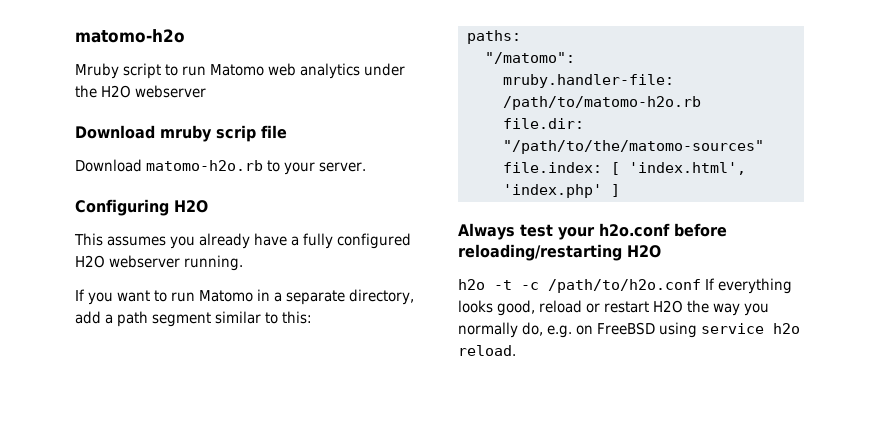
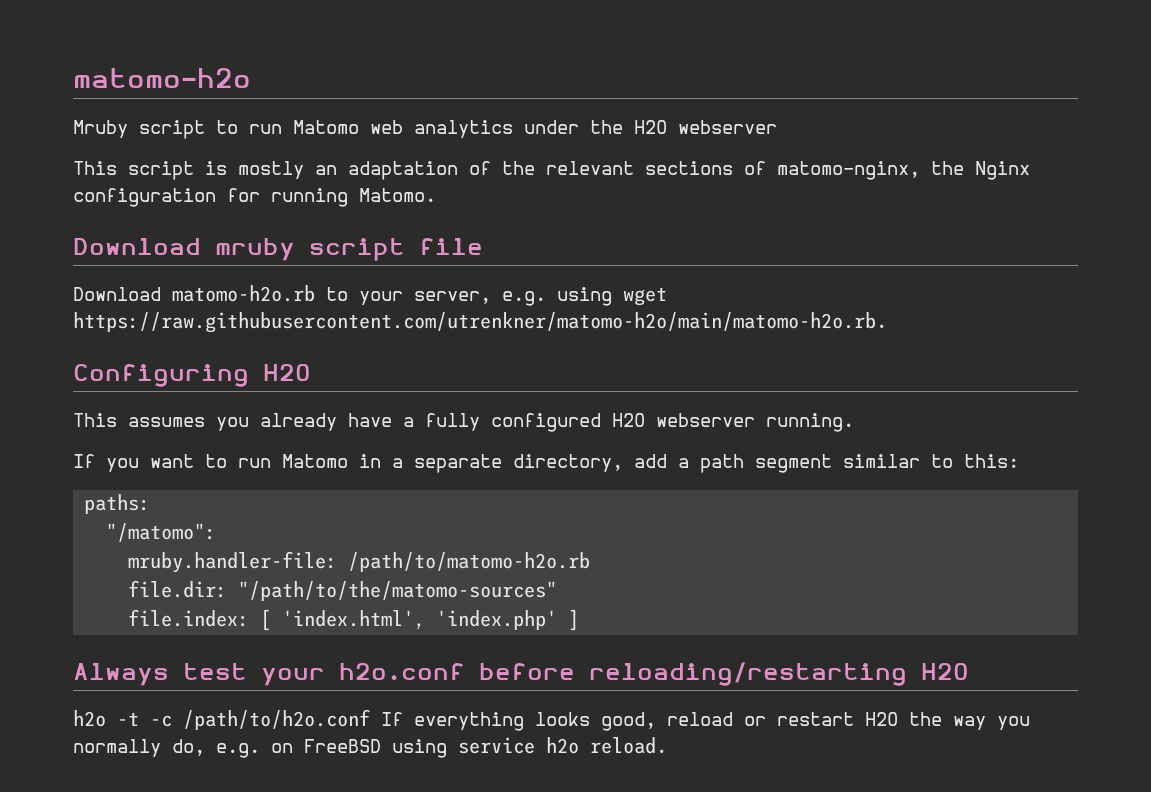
+ This script is mostly an adaptation of the relevant sections of matomo-nginx, the Nginx configuration for running Matomo.
- Download mruby scrip file
+ Download mruby script file
- Download matomo-h2o.rb to your server.
+ Download matomo-h2o.rb to your server, e.g. using wget https://raw.githubusercontent.com/utrenkner/matomo-h2o/main/matomo-h2o.rb.

